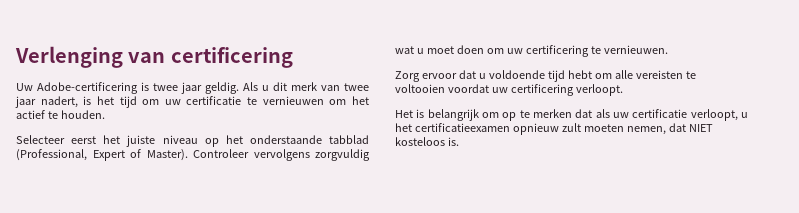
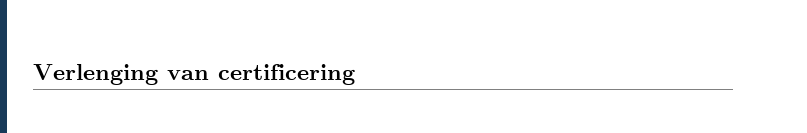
- Uw Adobe-certificering is twee jaar geldig. Als u dit merk van twee jaar nadert, is het tijd om uw certificatie te vernieuwen om het actief te houden.
- Selecteer eerst het juiste niveau op het onderstaande tabblad (Professional, Expert of Master). Controleer vervolgens zorgvuldig wat u moet doen om uw certificering te vernieuwen.
- Zorg ervoor dat u voldoende tijd hebt om alle vereisten te voltooien voordat uw certificering verloopt.
- Het is belangrijk om op te merken dat als uw certificatie verloopt, u het certificatieexamen opnieuw zult moeten nemen, dat NIET kosteloos is.

